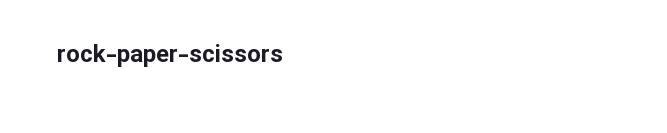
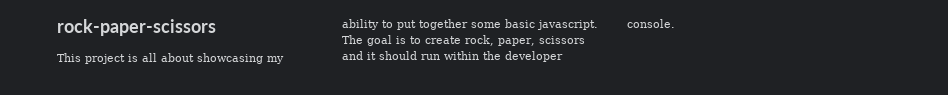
+ This project is all about showcasing my ability to put together some basic javascript. The goal is to create rock, paper, scissors and it should run within the developer console.

